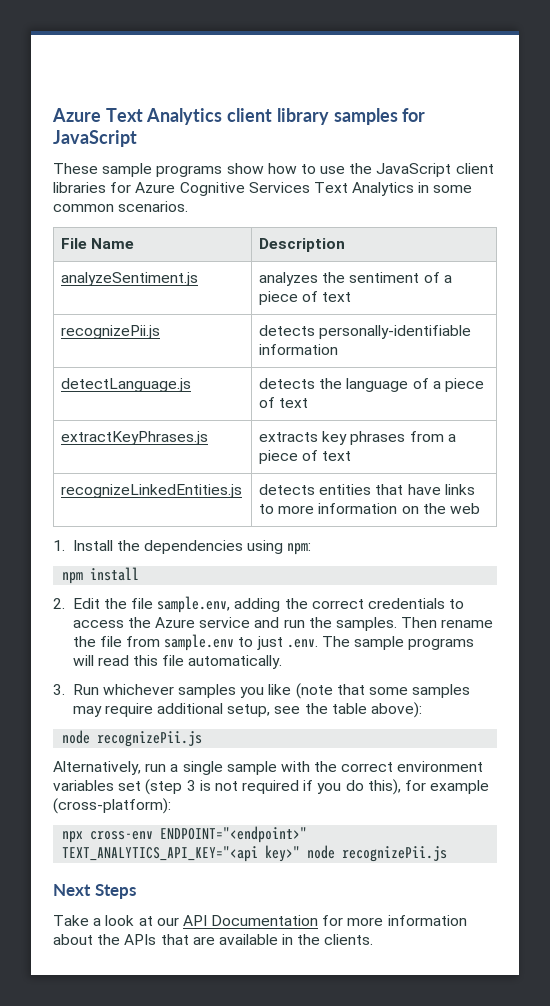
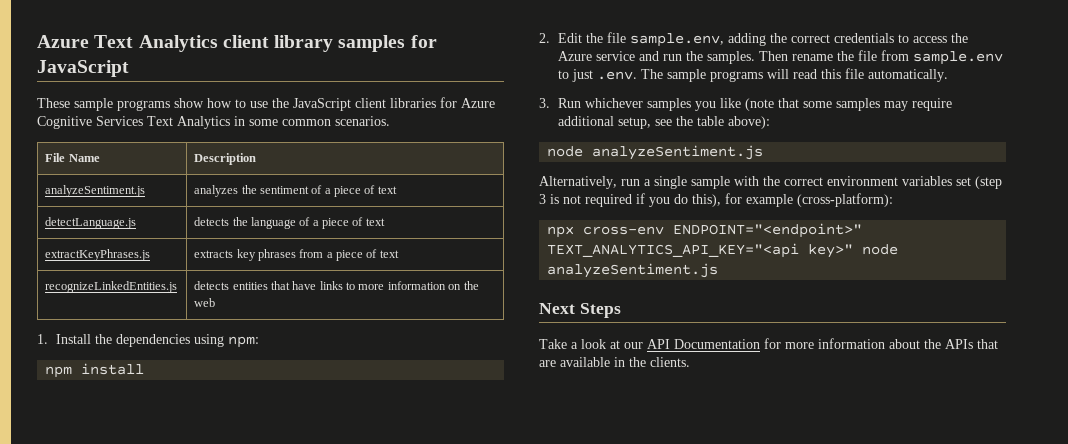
- recognizePii.js | detects personally-identifiable information
  3. Run whichever samples you like (note that some samples may require additional setup, see the table above):
- node recognizePii.js
+ node analyzeSentiment.js
- npx cross-env ENDPOINT="<endpoint>" TEXT_ANALYTICS_API_KEY="<api key>" node recognizePii.js
+ npx cross-env ENDPOINT="<endpoint>" TEXT_ANALYTICS_API_KEY="<api key>" node analyzeSentiment.js

